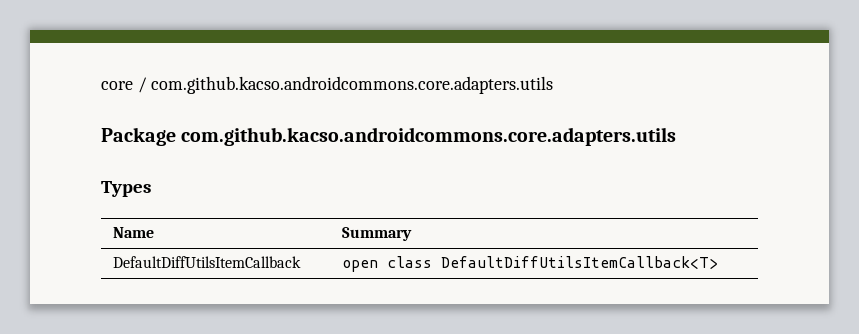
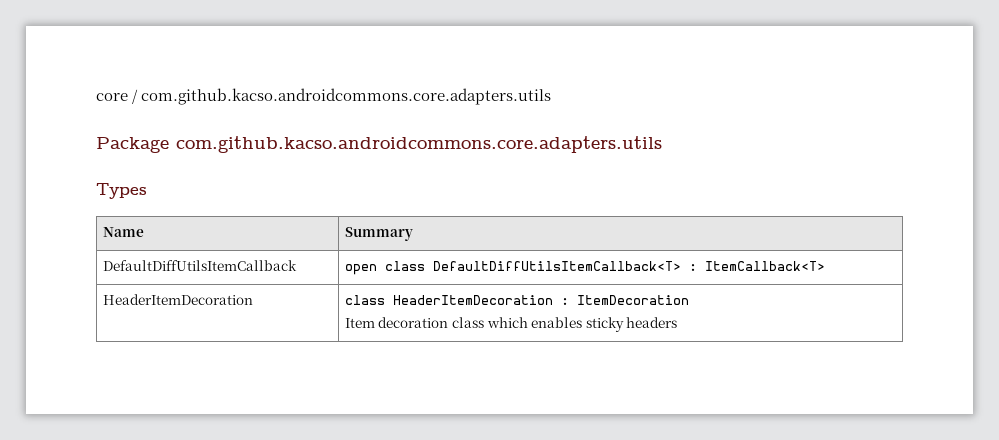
- DefaultDiffUtilsItemCallback | open class DefaultDiffUtilsItemCallback<T>
+ DefaultDiffUtilsItemCallback | open class DefaultDiffUtilsItemCallback<T> : ItemCallback<T>
+ HeaderItemDecoration | class HeaderItemDecoration : ItemDecoration
+ Item decoration class which enables sticky headers

